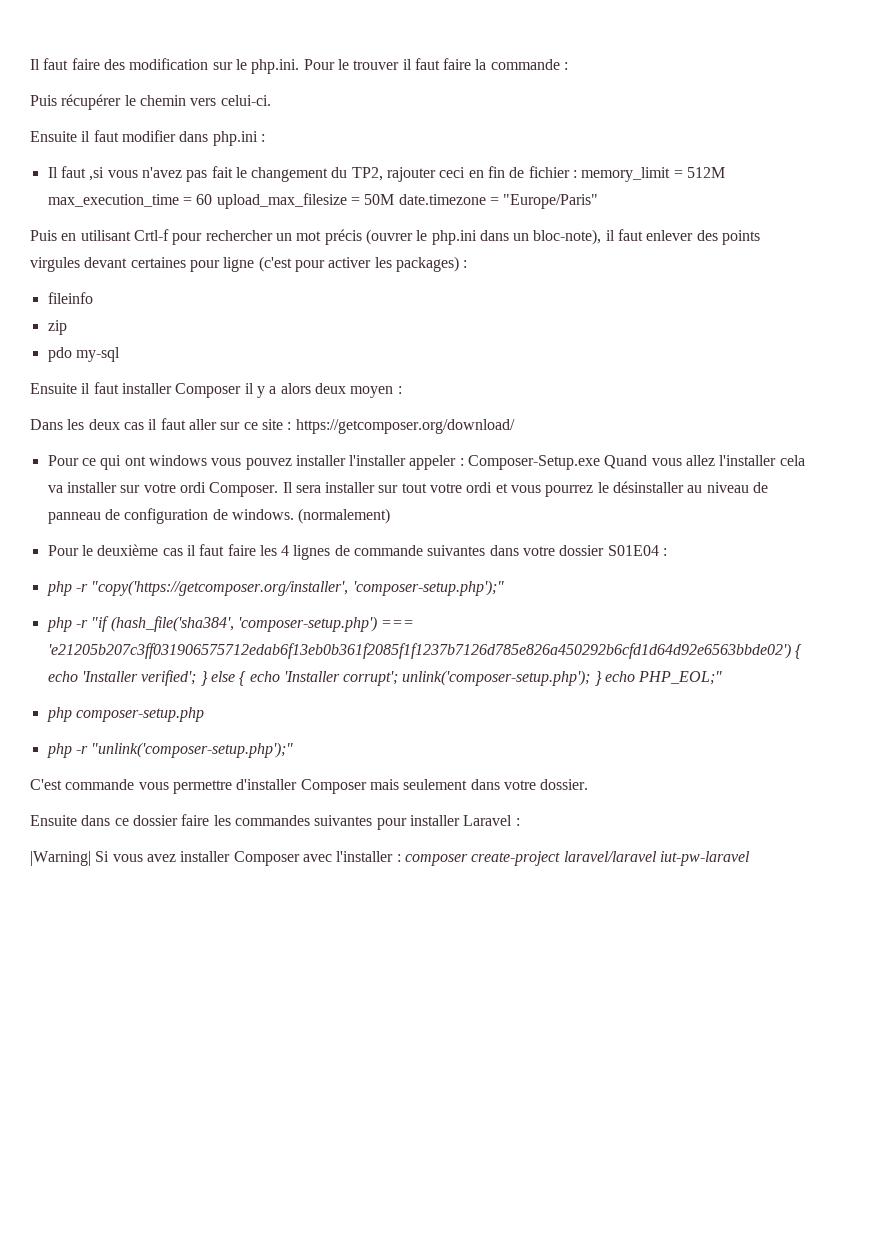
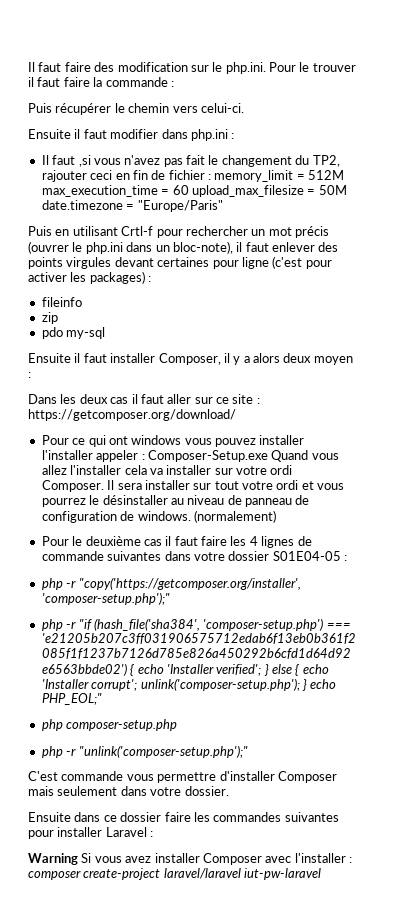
- Ensuite il faut installer Composer il y a alors deux moyen :
+ Ensuite il faut installer Composer, il y a alors deux moyen :
- Pour le deuxième cas il faut faire les 4 lignes de commande suivantes dans votre dossier S01E04 :
+ Pour le deuxième cas il faut faire les 4 lignes de commande suivantes dans votre dossier S01E04-05 :
- |Warning| Si vous avez installer Composer avec l'installer : composer create-project laravel/laravel iut-pw-laravel
+ Warning Si vous avez installer Composer avec l'installer : composer create-project laravel/laravel iut-pw-laravel

